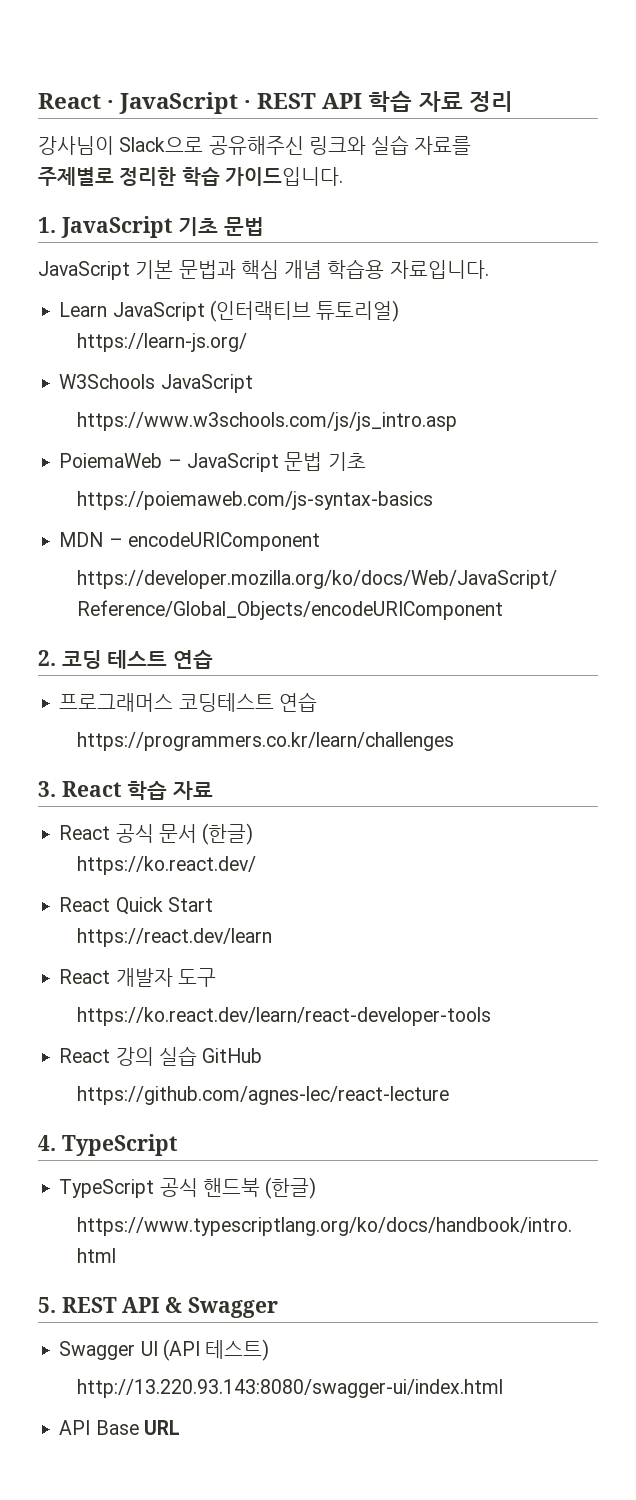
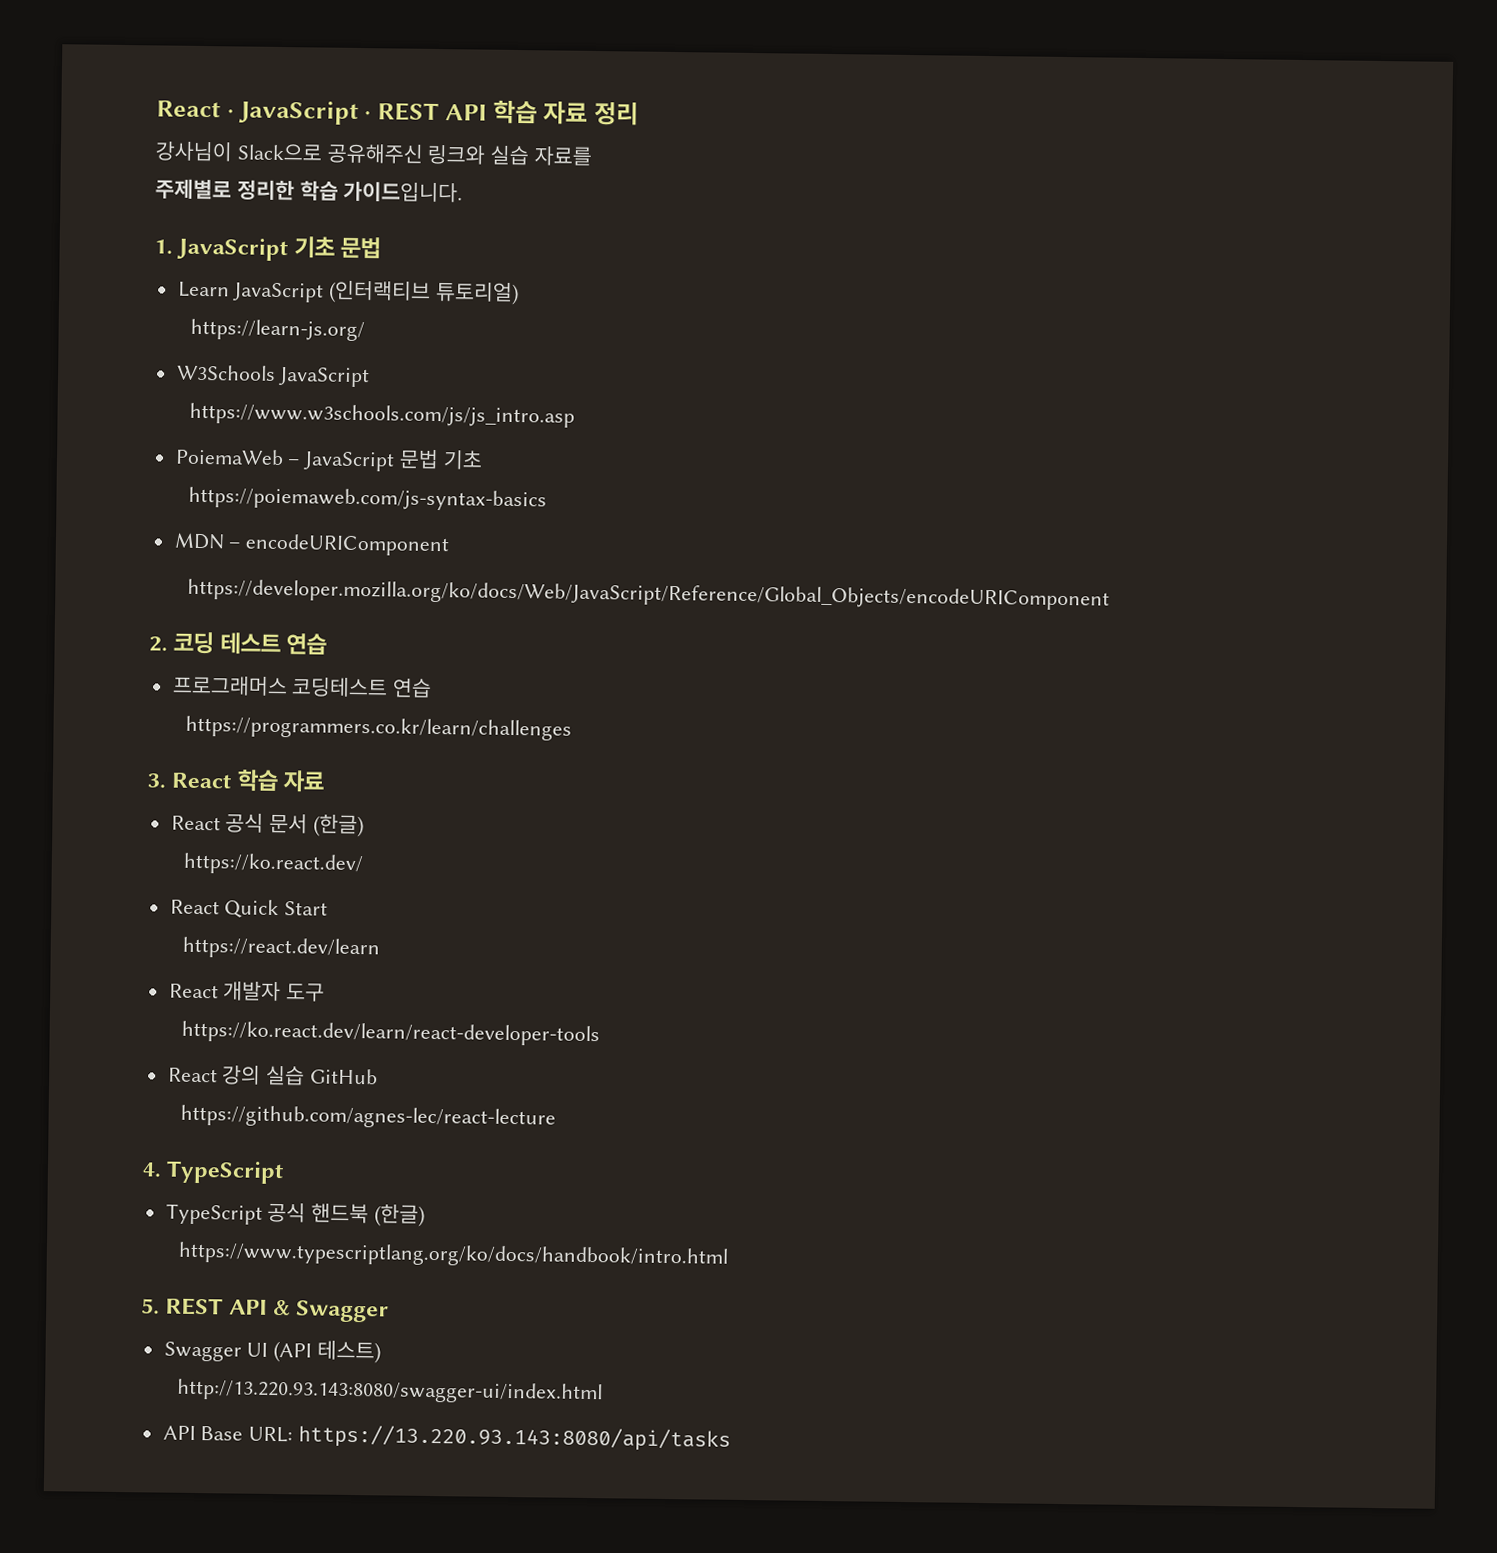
- JavaScript 기본 문법과 핵심 개념 학습용 자료입니다.
- API Base URL
+ API Base URL: https://13.220.93.143:8080/api/tasks

